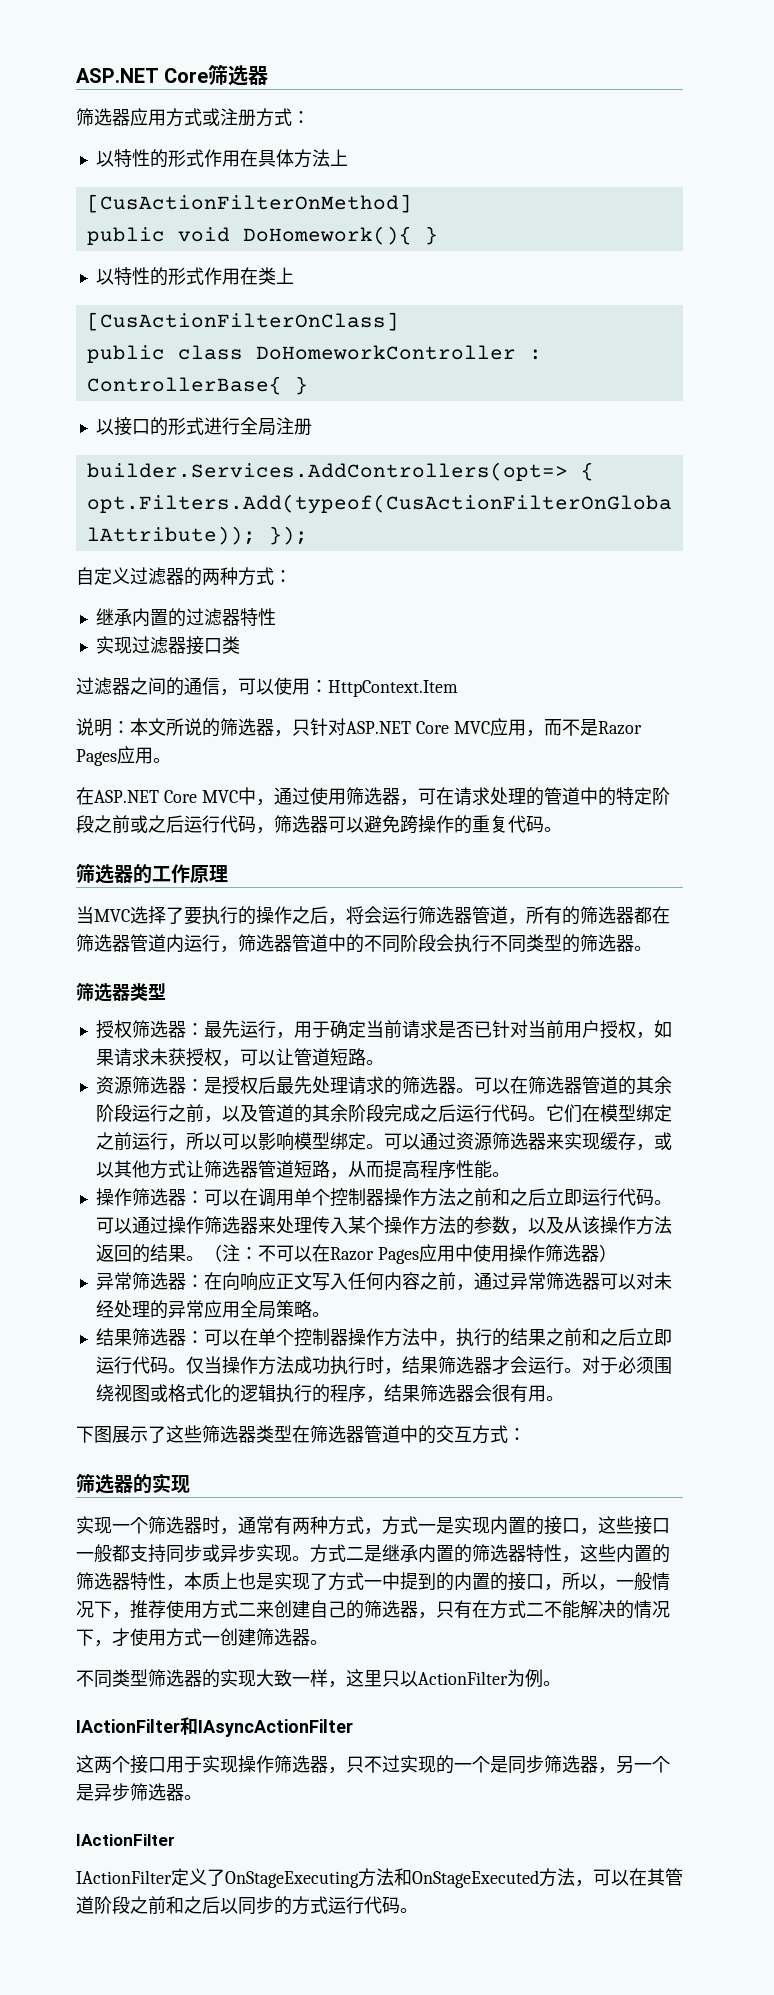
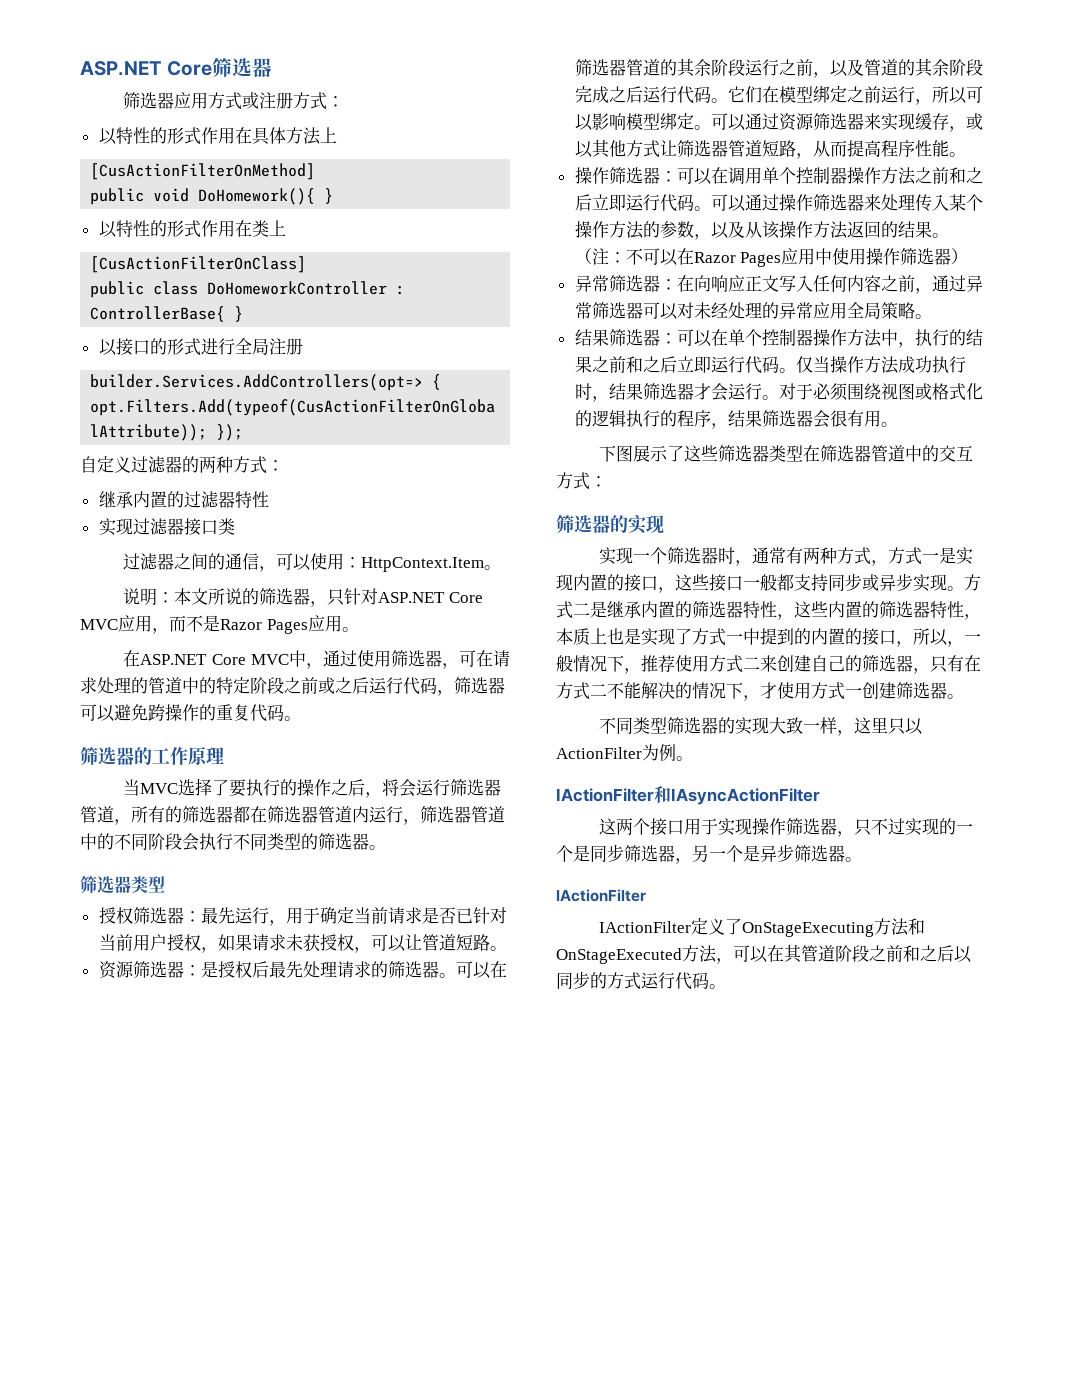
- 过滤器之间的通信，可以使用：HttpContext.Item
+ 过滤器之间的通信，可以使用：HttpContext.Item。

